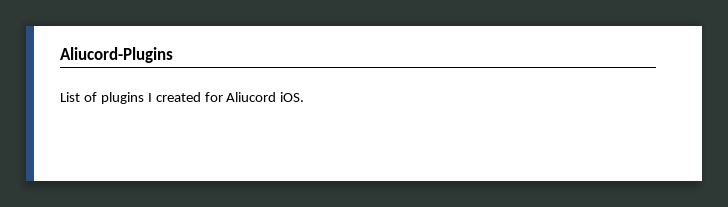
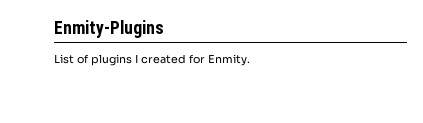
- Aliucord-Plugins
+ Enmity-Plugins
- List of plugins I created for Aliucord iOS.
+ List of plugins I created for Enmity.

